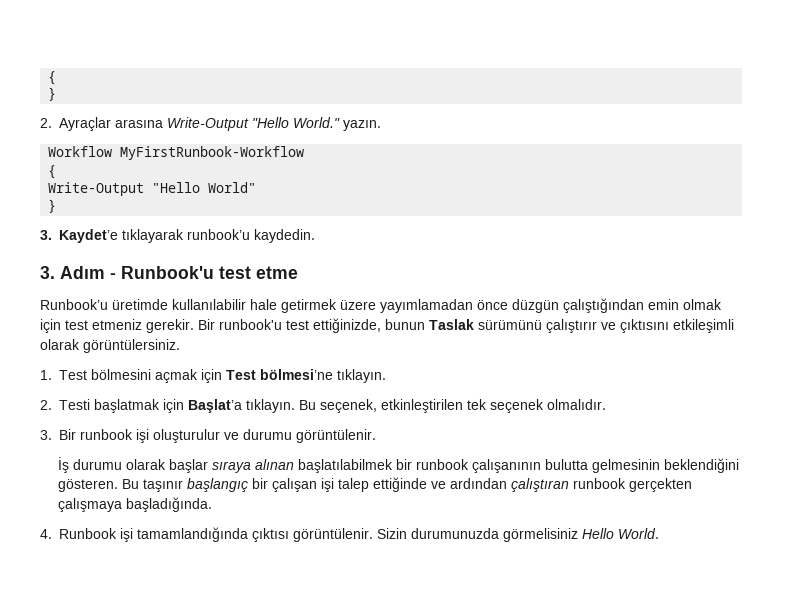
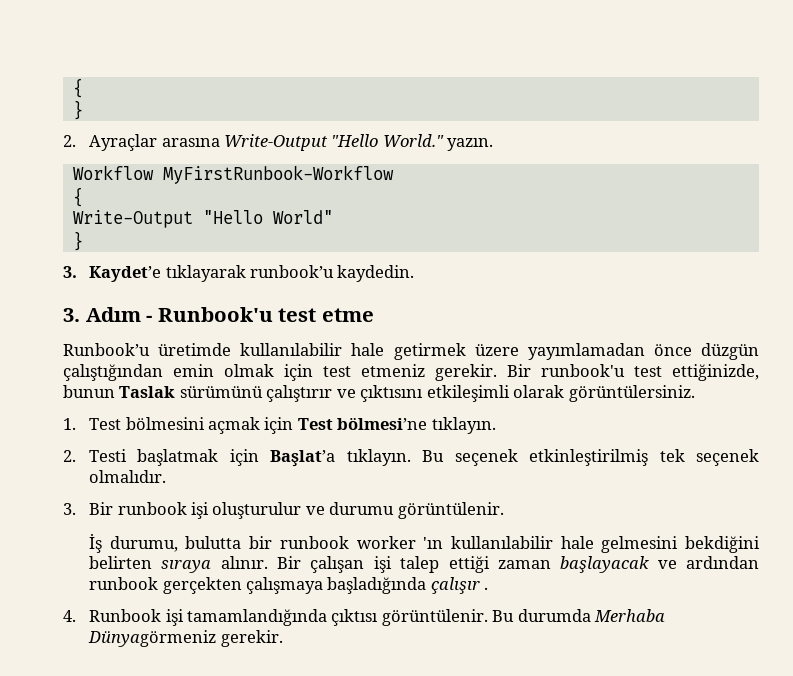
- Bu seçenek, etkinleştirilen tek seçenek olmalıdır.
+ Bu seçenek etkinleştirilmiş tek seçenek olmalıdır.
- İş durumu olarak başlar sıraya alınan başlatılabilmek bir runbook çalışanının bulutta gelmesinin beklendiğini gösteren. Bu taşınır başlangıç bir çalışan işi talep ettiğinde ve ardından çalıştıran runbook gerçekten çalışmaya başladığında.
+ İş durumu, bulutta bir runbook worker 'ın kullanılabilir hale gelmesini bekdiğini belirten sıraya alınır. Bir çalışan işi talep ettiği zaman başlayacak ve ardından runbook gerçekten çalışmaya başladığında çalışır .
- Sizin durumunuzda görmelisiniz Hello World.
+ Bu durumda Merhaba Dünyagörmeniz gerekir.

